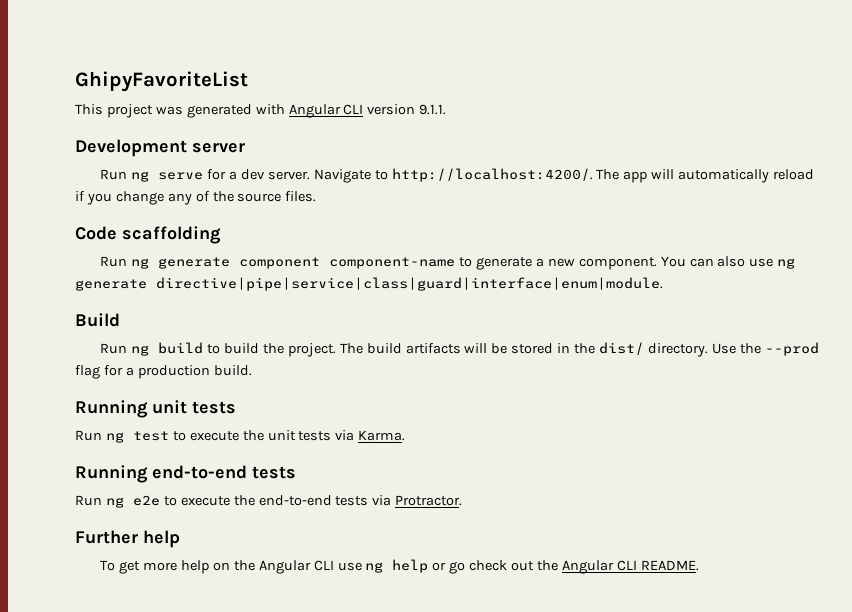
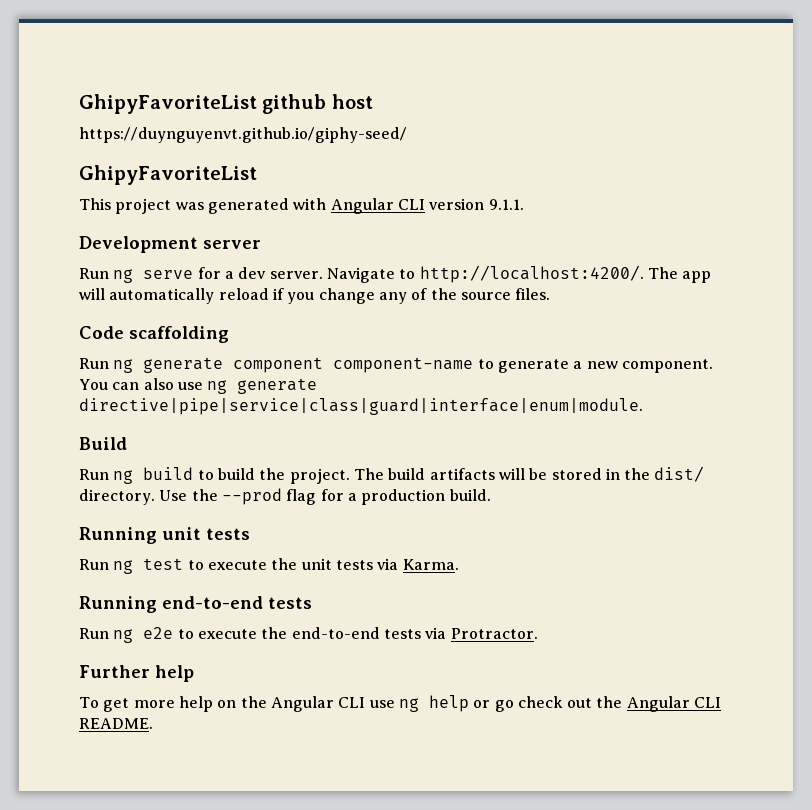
+ GhipyFavoriteList github host
+ https://duynguyenvt.github.io/giphy-seed/

